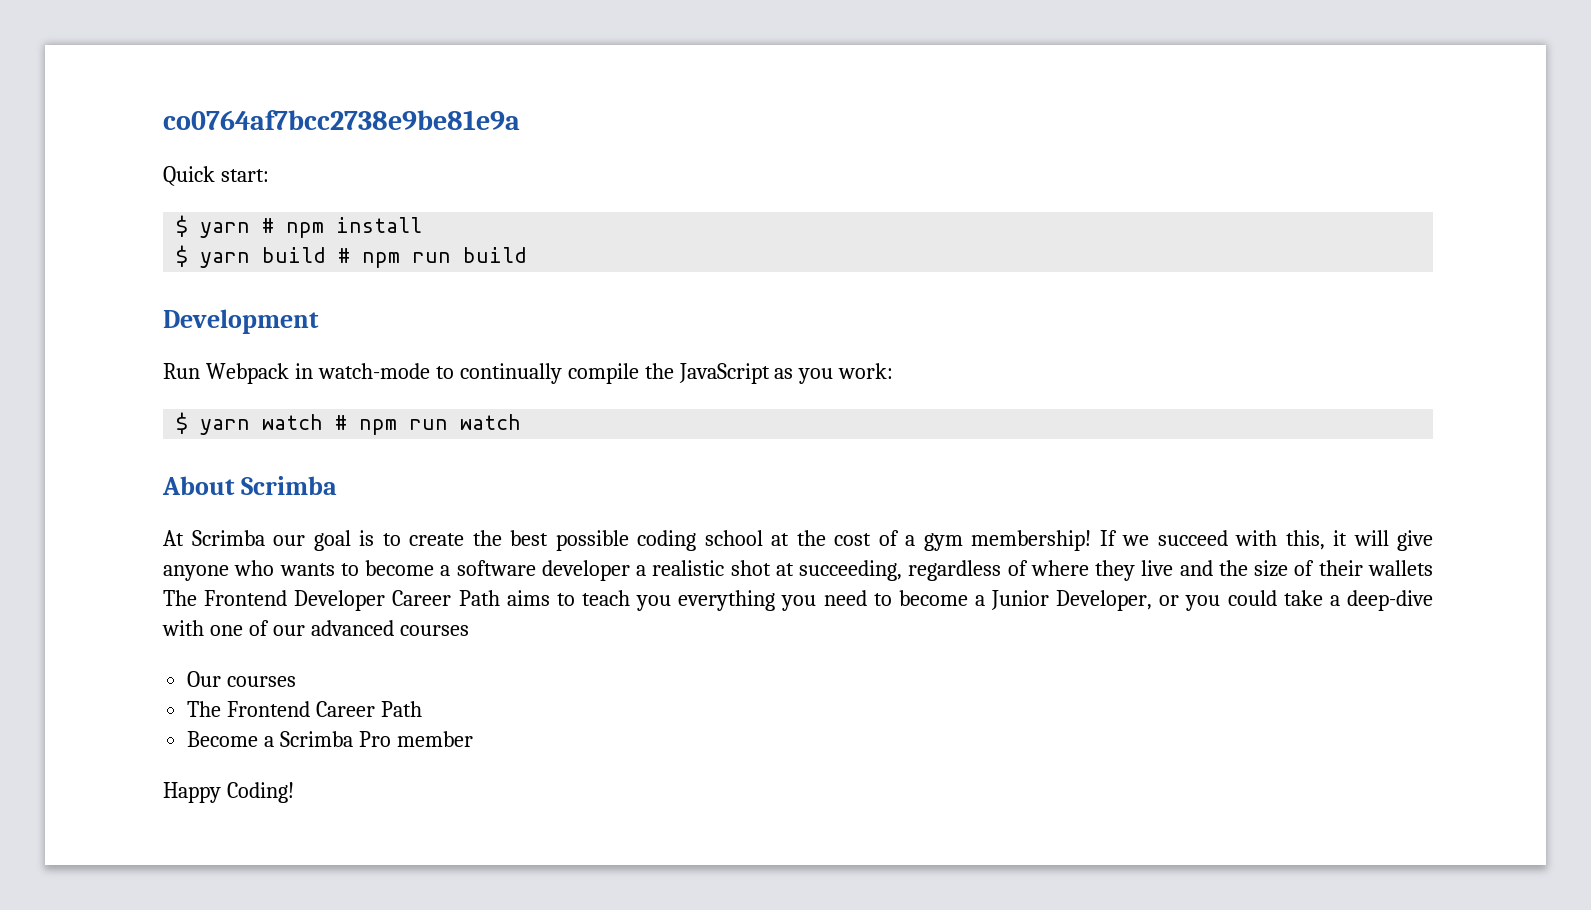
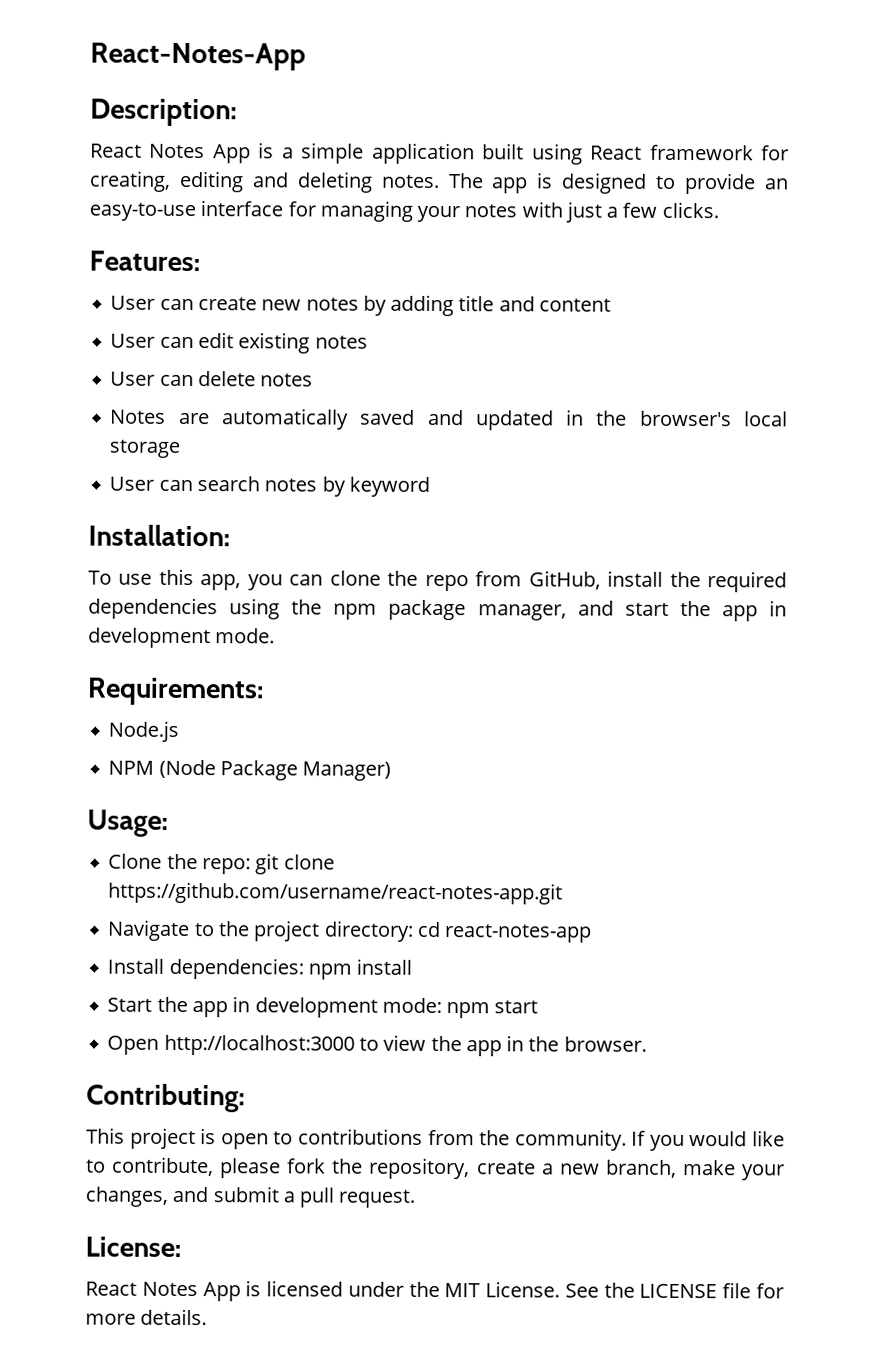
- co0764af7bcc2738e9be81e9a
- Quick start:
- $ yarn # npm install
- $ yarn build # npm run build
- Development
- Run Webpack in watch-mode to continually compile the JavaScript as you work:
- $ yarn watch # npm run watch
- About Scrimba
- At Scrimba our goal is to create the best possible coding school at the cost of a gym membership! If we succeed with this, it will give anyone who wants to become a software developer a realistic shot at succeeding, regardless of where they live and the size of their wallets The Frontend Developer Career Path aims to teach you everything you need to become a Junior Developer, or you could take a deep-dive with one of our advanced courses
- Our courses
- The Frontend Career Path
- Become a Scrimba Pro member
- Happy Coding!
+ React-Notes-App
+ Description:
+ React Notes App is a simple application built using React framework for creating, editing and deleting notes. The app is designed to provide an easy-to-use interface for managing your notes with just a few clicks.
+ Features:
+ User can create new notes by adding title and content
+ User can edit existing notes
+ User can delete notes
+ Notes are automatically saved and updated in the browser's local storage
+ User can search notes by keyword
+ Installation:
+ To use this app, you can clone the repo from GitHub, install the required dependencies using the npm package manager, and start the app in development mode.
+ Requirements:
+ Node.js
+ NPM (Node Package Manager)
+ Usage:
+ Clone the repo: git clone https://github.com/username/react-notes-app.git
+ Navigate to the project directory: cd react-notes-app
+ Install dependencies: npm install
+ Start the app in development mode: npm start
+ Open http://localhost:3000 to view the app in the browser.
+ Contributing:
+ This project is open to contributions from the community. If you would like to contribute, please fork the repository, create a new branch, make your changes, and submit a pull request.
+ License:
+ React Notes App is licensed under the MIT License. See the LICENSE file for more details.

